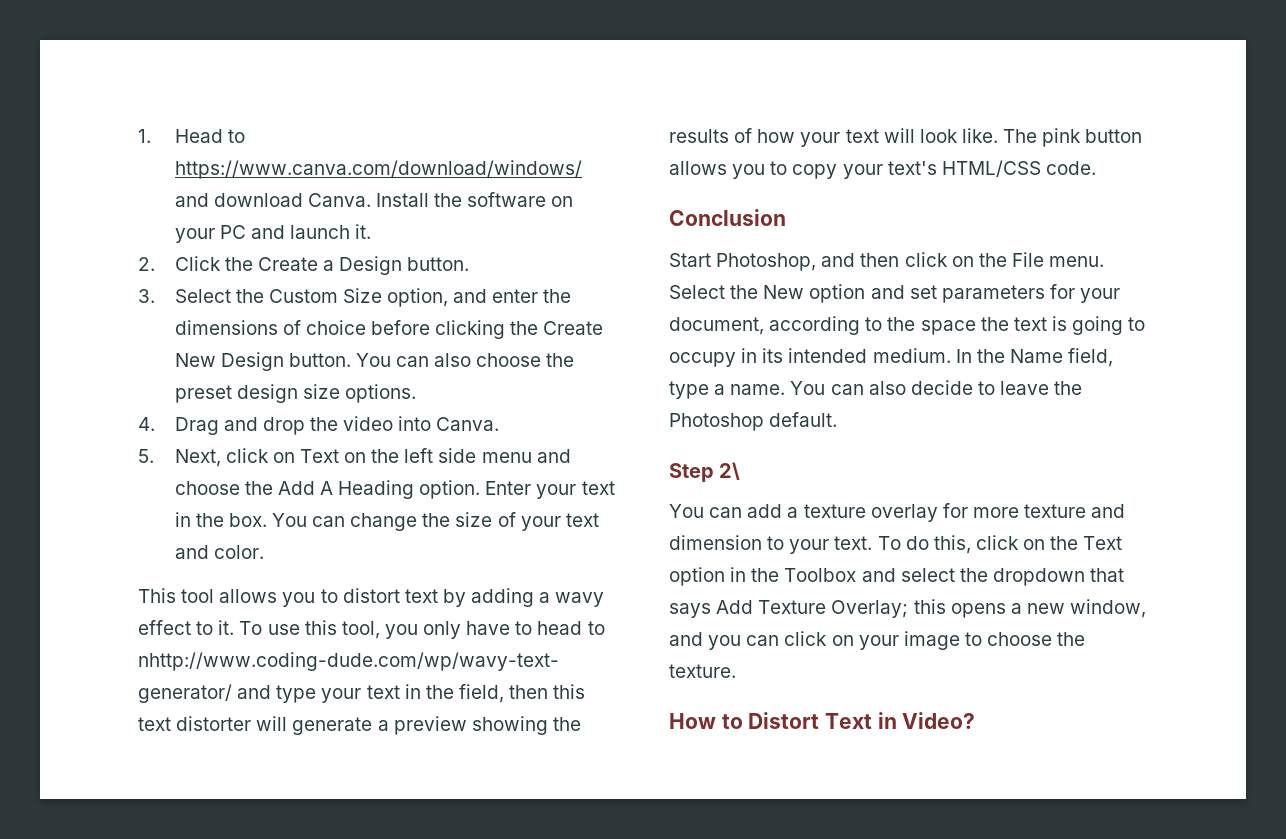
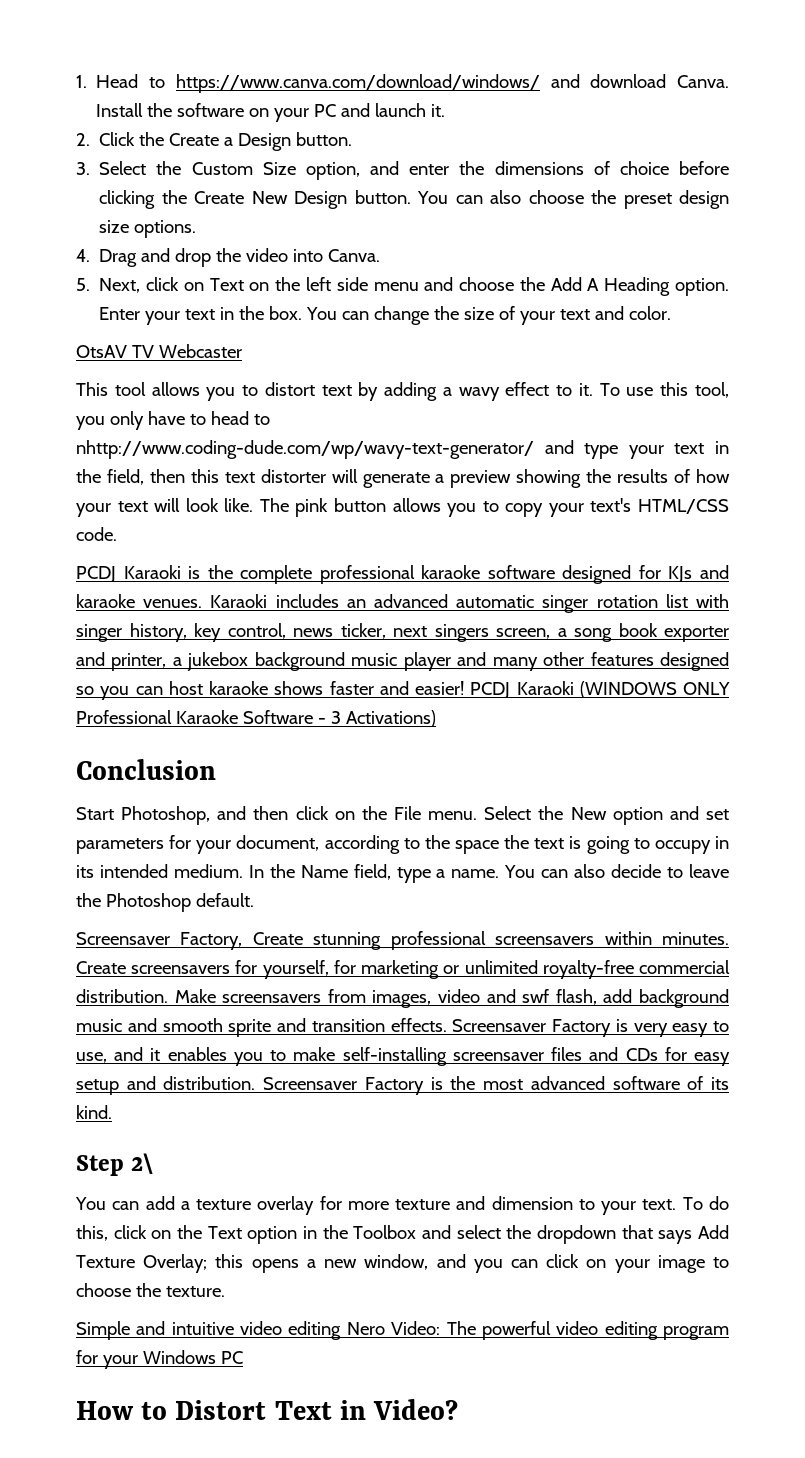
+ OtsAV TV Webcaster
+ PCDJ Karaoki is the complete professional karaoke software designed for KJs and karaoke venues. Karaoki includes an advanced automatic singer rotation list with singer history, key control, news ticker, next singers screen, a song book exporter and printer, a jukebox background music player and many other features designed so you can host karaoke shows faster and easier! PCDJ Karaoki (WINDOWS ONLY Professional Karaoke Software - 3 Activations)
+ Screensaver Factory, Create stunning professional screensavers within minutes. Create screensavers for yourself, for marketing or unlimited royalty-free commercial distribution. Make screensavers from images, video and swf flash, add background music and smooth sprite and transition effects. Screensaver Factory is very easy to use, and it enables you to make self-installing screensaver files and CDs for easy setup and distribution. Screensaver Factory is the most advanced software of its kind.
+ Simple and intuitive video editing Nero Video: The powerful video editing program for your Windows PC

